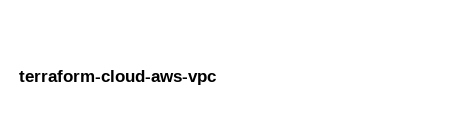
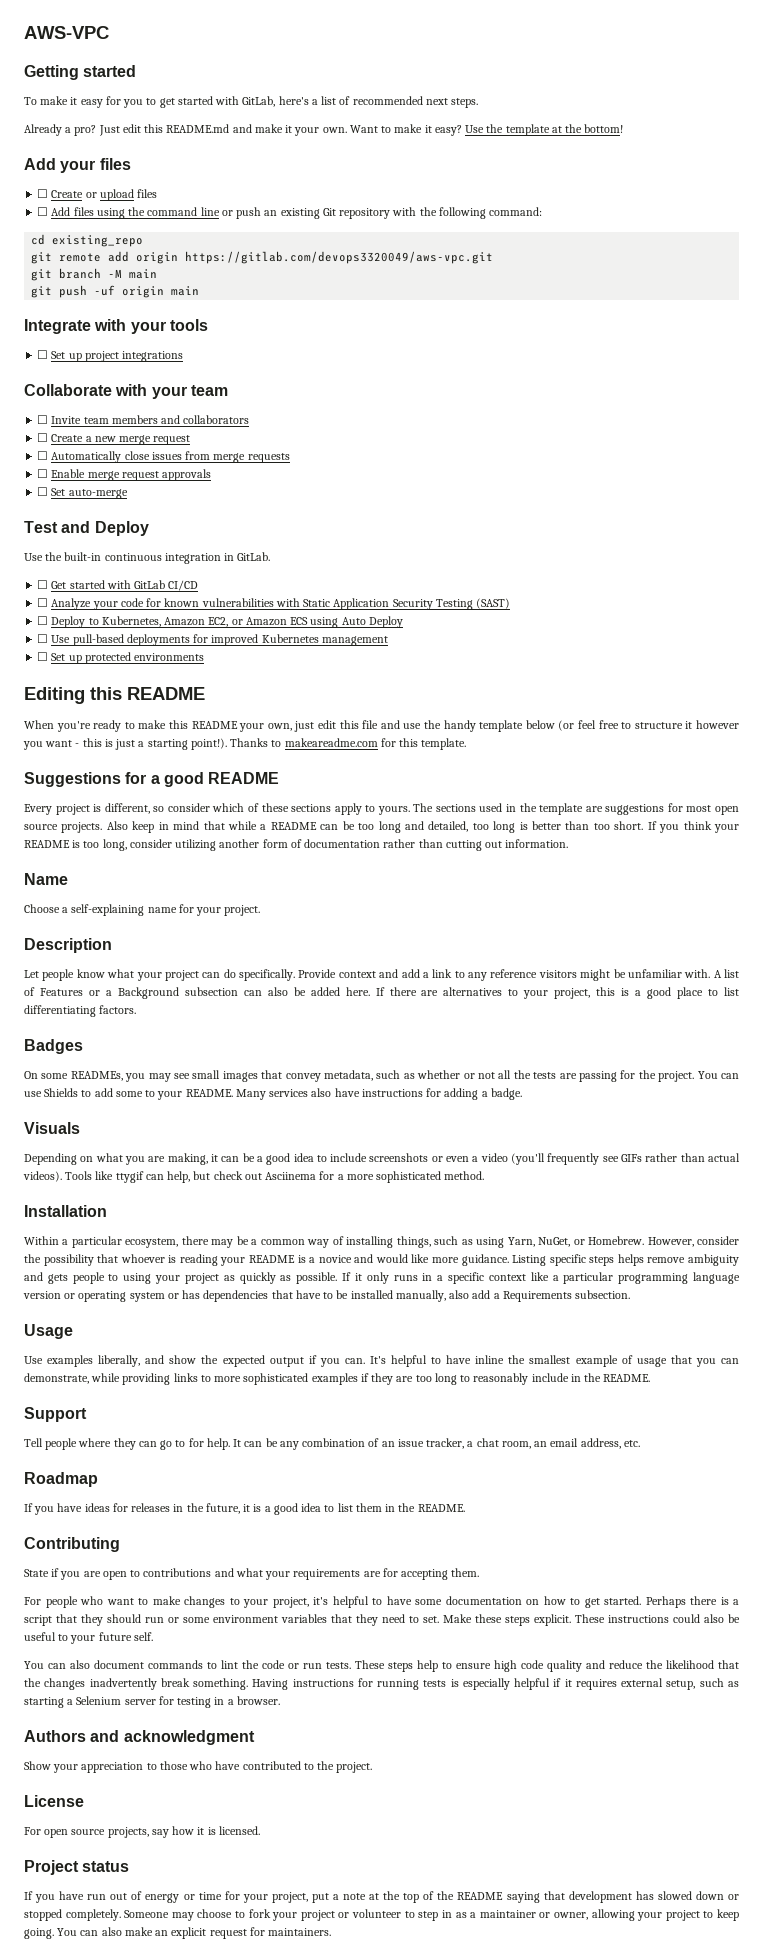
- terraform-cloud-aws-vpc
+ AWS-VPC
+ Getting started
+ To make it easy for you to get started with GitLab, here's a list of recommended next steps.
+ Already a pro? Just edit this README.md and make it your own. Want to make it easy? Use the template at the bottom!
+ Add your files
+ ☐ Create or upload files
+ ☐ Add files using the command line or push an existing Git repository with the following command:
+ cd existing_repo
+ git remote add origin https://gitlab.com/devops3320049/aws-vpc.git
+ git branch -M main
+ git push -uf origin main
+ Integrate with your tools
+ ☐ Set up project integrations
+ Collaborate with your team
+ ☐ Invite team members and collaborators
+ ☐ Create a new merge request
+ ☐ Automatically close issues from merge requests
+ ☐ Enable merge request approvals
+ ☐ Set auto-merge
+ Test and Deploy
+ Use the built-in continuous integration in GitLab.
+ ☐ Get started with GitLab CI/CD
+ ☐ Analyze your code for known vulnerabilities with Static Application Security Testing (SAST)
+ ☐ Deploy to Kubernetes, Amazon EC2, or Amazon ECS using Auto Deploy
+ ☐ Use pull-based deployments for improved Kubernetes management
+ ☐ Set up protected environments
+ Editing this README
+ When you're ready to make this README your own, just edit this file and use the handy template below (or feel free to structure it however you want - this is just a starting point!). Thanks to makeareadme.com for this template.
+ Suggestions for a good README
+ Every project is different, so consider which of these sections apply to yours. The sections used in the template are suggestions for most open source projects. Also keep in mind that while a README can be too long and detailed, too long is better than too short. If you think your README is too long, consider utilizing another form of documentation rather than cutting out information.
+ Name
+ Choose a self-explaining name for your project.
+ Description
+ Let people know what your project can do specifically. Provide context and add a link to any reference visitors might be unfamiliar with. A list of Features or a Background subsection can also be added here. If there are alternatives to your project, this is a good place to list differentiating factors.
+ Badges
+ On some READMEs, you may see small images that convey metadata, such as whether or not all the tests are passing for the project. You can use Shields to add some to your README. Many services also have instructions for adding a badge.
+ Visuals
+ Depending on what you are making, it can be a good idea to include screenshots or even a video (you'll frequently see GIFs rather than actual videos). Tools like ttygif can help, but check out Asciinema for a more sophisticated method.
+ Installation
+ Within a particular ecosystem, there may be a common way of installing things, such as using Yarn, NuGet, or Homebrew. However, consider the possibility that whoever is reading your README is a novice and would like more guidance. Listing specific steps helps remove ambiguity and gets people to using your project as quickly as possible. If it only runs in a specific context like a particular programming language version or operating system or has dependencies that have to be installed manually, also add a Requirements subsection.
+ Usage
+ Use examples liberally, and show the expected output if you can. It's helpful to have inline the smallest example of usage that you can demonstrate, while providing links to more sophisticated examples if they are too long to reasonably include in the README.
+ Support
+ Tell people where they can go to for help. It can be any combination of an issue tracker, a chat room, an email address, etc.
+ Roadmap
+ If you have ideas for releases in the future, it is a good idea to list them in the README.
+ Contributing
+ State if you are open to contributions and what your requirements are for accepting them.
+ For people who want to make changes to your project, it's helpful to have some documentation on how to get started. Perhaps there is a script that they should run or some environment variables that they need to set. Make these steps explicit. These instructions could also be useful to your future self.
+ You can also document commands to lint the code or run tests. These steps help to ensure high code quality and reduce the likelihood that the changes inadvertently break something. Having instructions for running tests is especially helpful if it requires external setup, such as starting a Selenium server for testing in a browser.
+ Authors and acknowledgment
+ Show your appreciation to those who have contributed to the project.
+ License
+ For open source projects, say how it is licensed.
+ Project status
+ If you have run out of energy or time for your project, put a note at the top of the README saying that development has slowed down or stopped completely. Someone may choose to fork your project or volunteer to step in as a maintainer or owner, allowing your project to keep going. You can also make an explicit request for maintainers.

